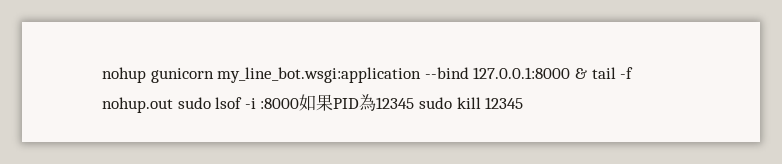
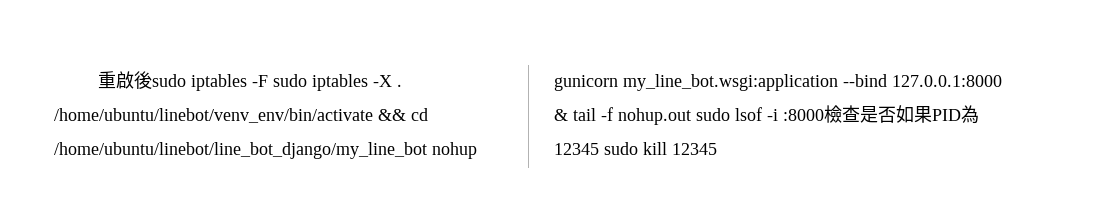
- nohup gunicorn my_line_bot.wsgi:application --bind 127.0.0.1:8000 & tail -f nohup.out sudo lsof -i :8000如果PID為12345 sudo kill 12345
+ 重啟後sudo iptables -F sudo iptables -X . /home/ubuntu/linebot/venv_env/bin/activate && cd /home/ubuntu/linebot/line_bot_django/my_line_bot nohup gunicorn my_line_bot.wsgi:application --bind 127.0.0.1:8000 & tail -f nohup.out sudo lsof -i :8000檢查是否如果PID為12345 sudo kill 12345

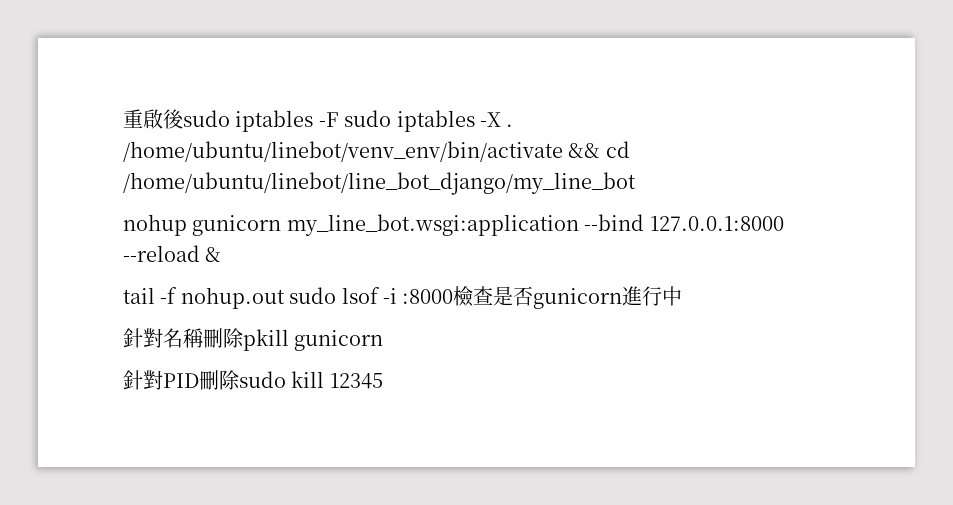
- /home/ubuntu/linebot/venv_env/bin/activate && cd /home/ubuntu/linebot/line_bot_django/my_line_bot nohup gunicorn my_line_bot.wsgi:application --bind 127.0.0.1:8000 & tail -f nohup.out sudo lsof -i :8000檢查是否如果PID為12345 sudo kill 12345
+ /home/ubuntu/linebot/venv_env/bin/activate && cd /home/ubuntu/linebot/line_bot_django/my_line_bot
+ nohup gunicorn my_line_bot.wsgi:application --bind 127.0.0.1:8000 --reload &
+ tail -f nohup.out sudo lsof -i :8000檢查是否gunicorn進行中
+ 針對名稱刪除pkill gunicorn
+ 針對PID刪除sudo kill 12345

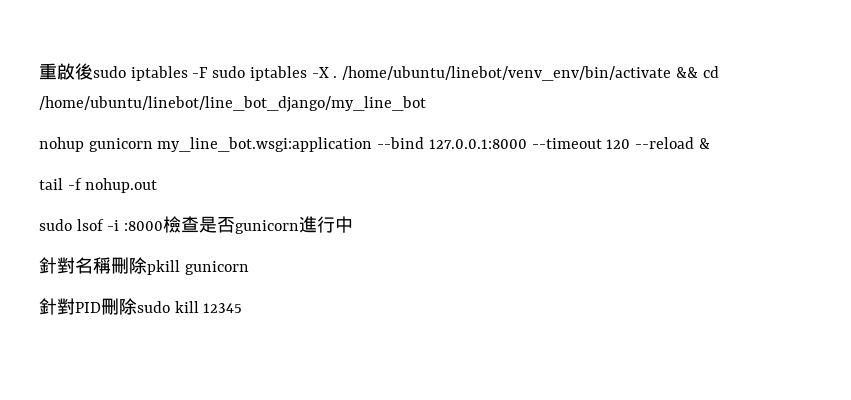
- nohup gunicorn my_line_bot.wsgi:application --bind 127.0.0.1:8000 --reload &
+ nohup gunicorn my_line_bot.wsgi:application --bind 127.0.0.1:8000 --timeout 120 --reload &
- tail -f nohup.out sudo lsof -i :8000檢查是否gunicorn進行中
+ tail -f nohup.out
+ sudo lsof -i :8000檢查是否gunicorn進行中

